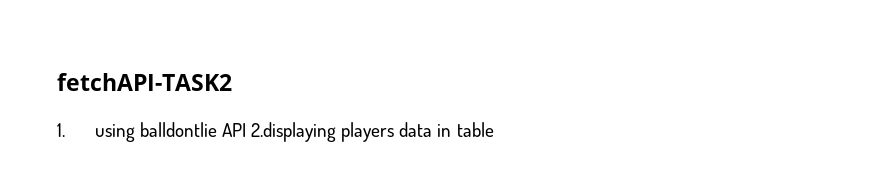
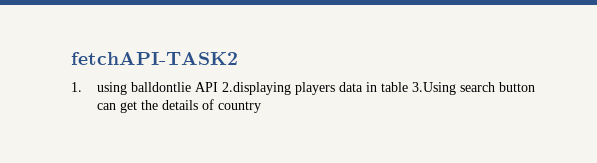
- 1. using balldontlie API 2.displaying players data in table
+ 1. using balldontlie API 2.displaying players data in table 3.Using search button can get the details of country

